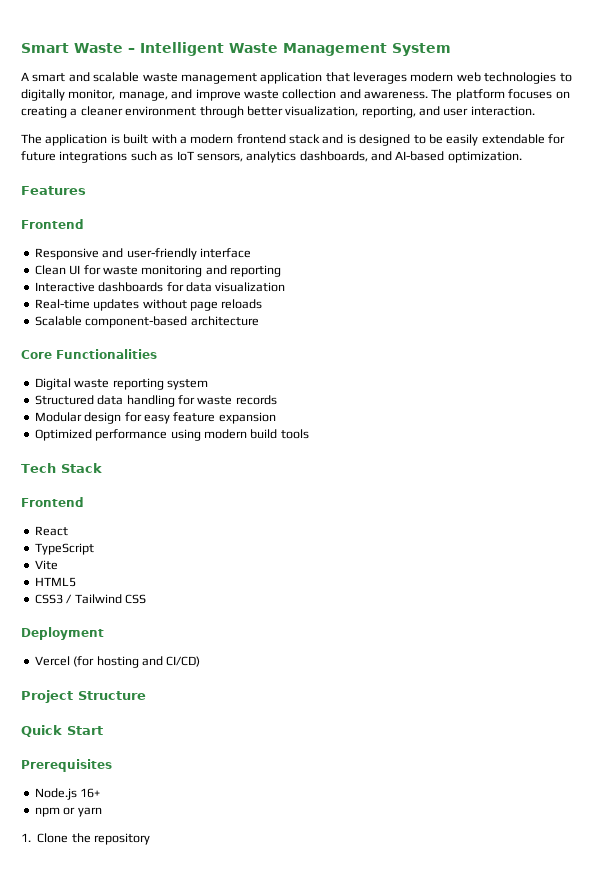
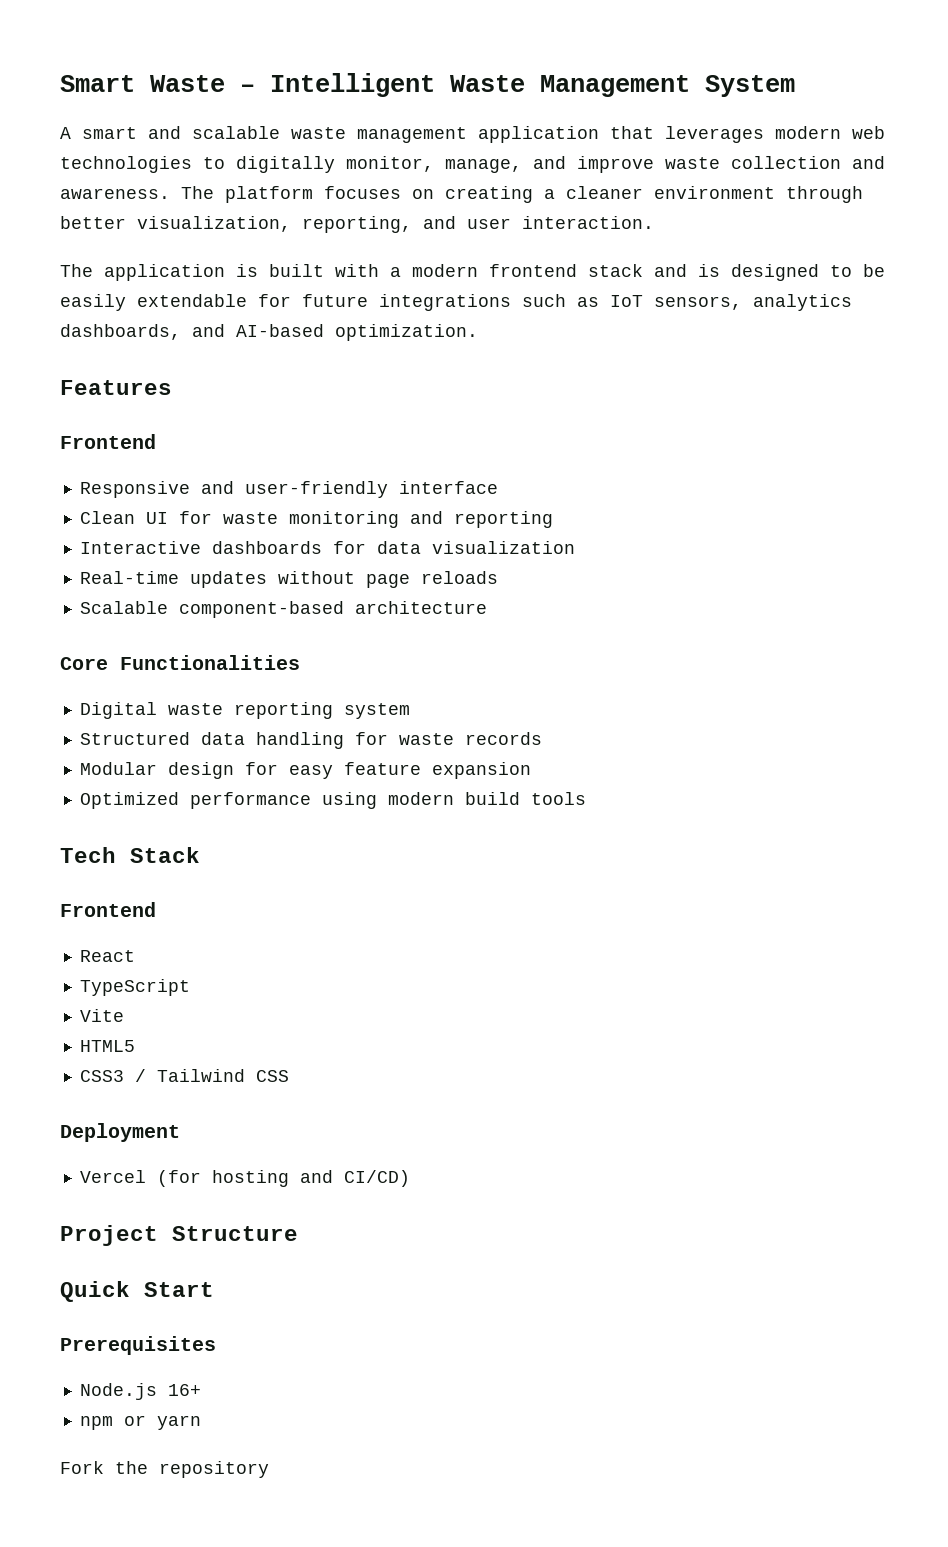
- 1. Clone the repository
+ Fork the repository

